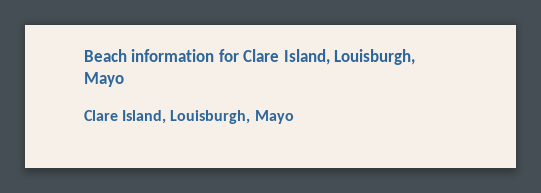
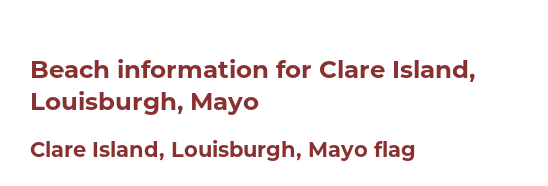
  Beach information for Clare Island, Louisburgh, Mayo
- Clare Island, Louisburgh, Mayo
+ Clare Island, Louisburgh, Mayo flag

